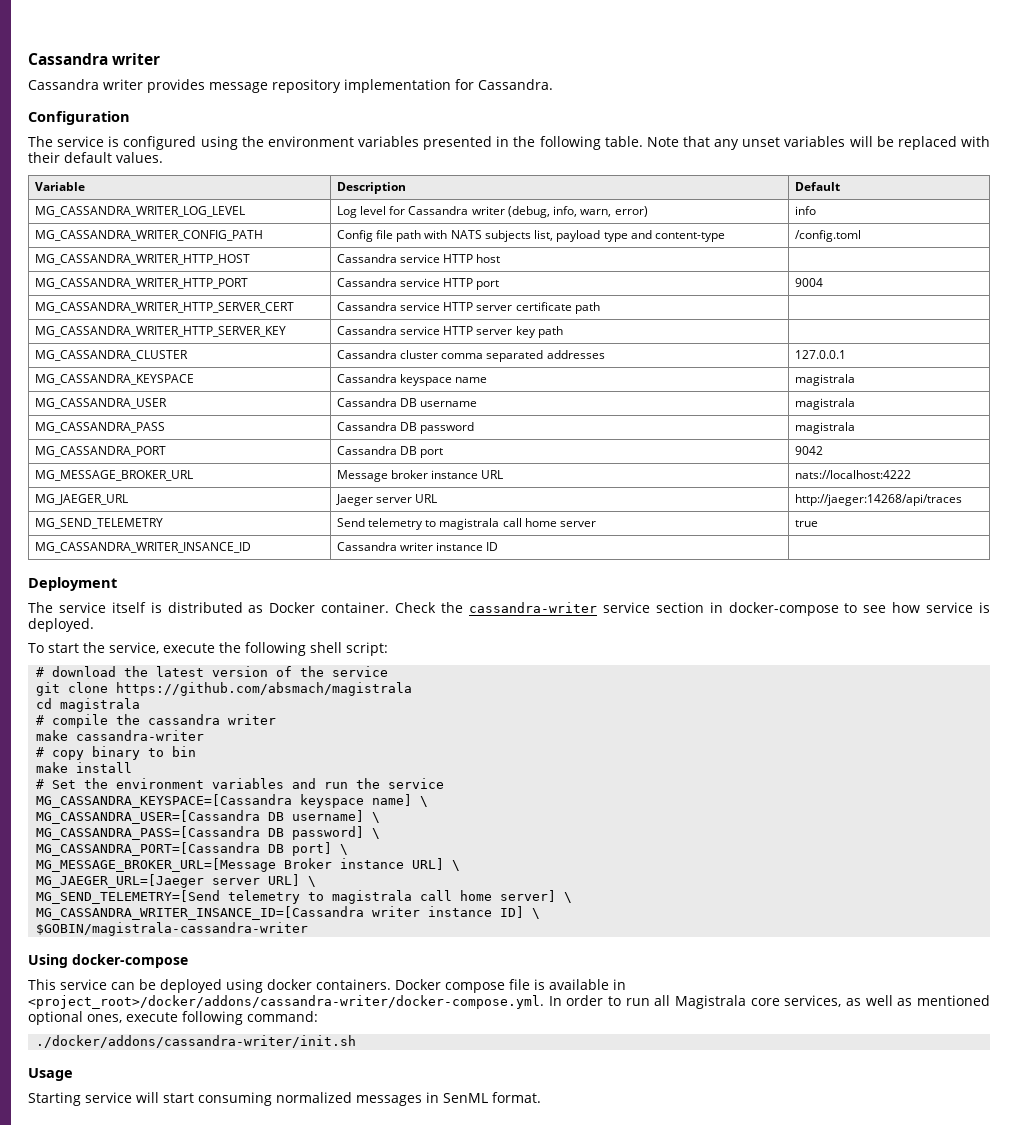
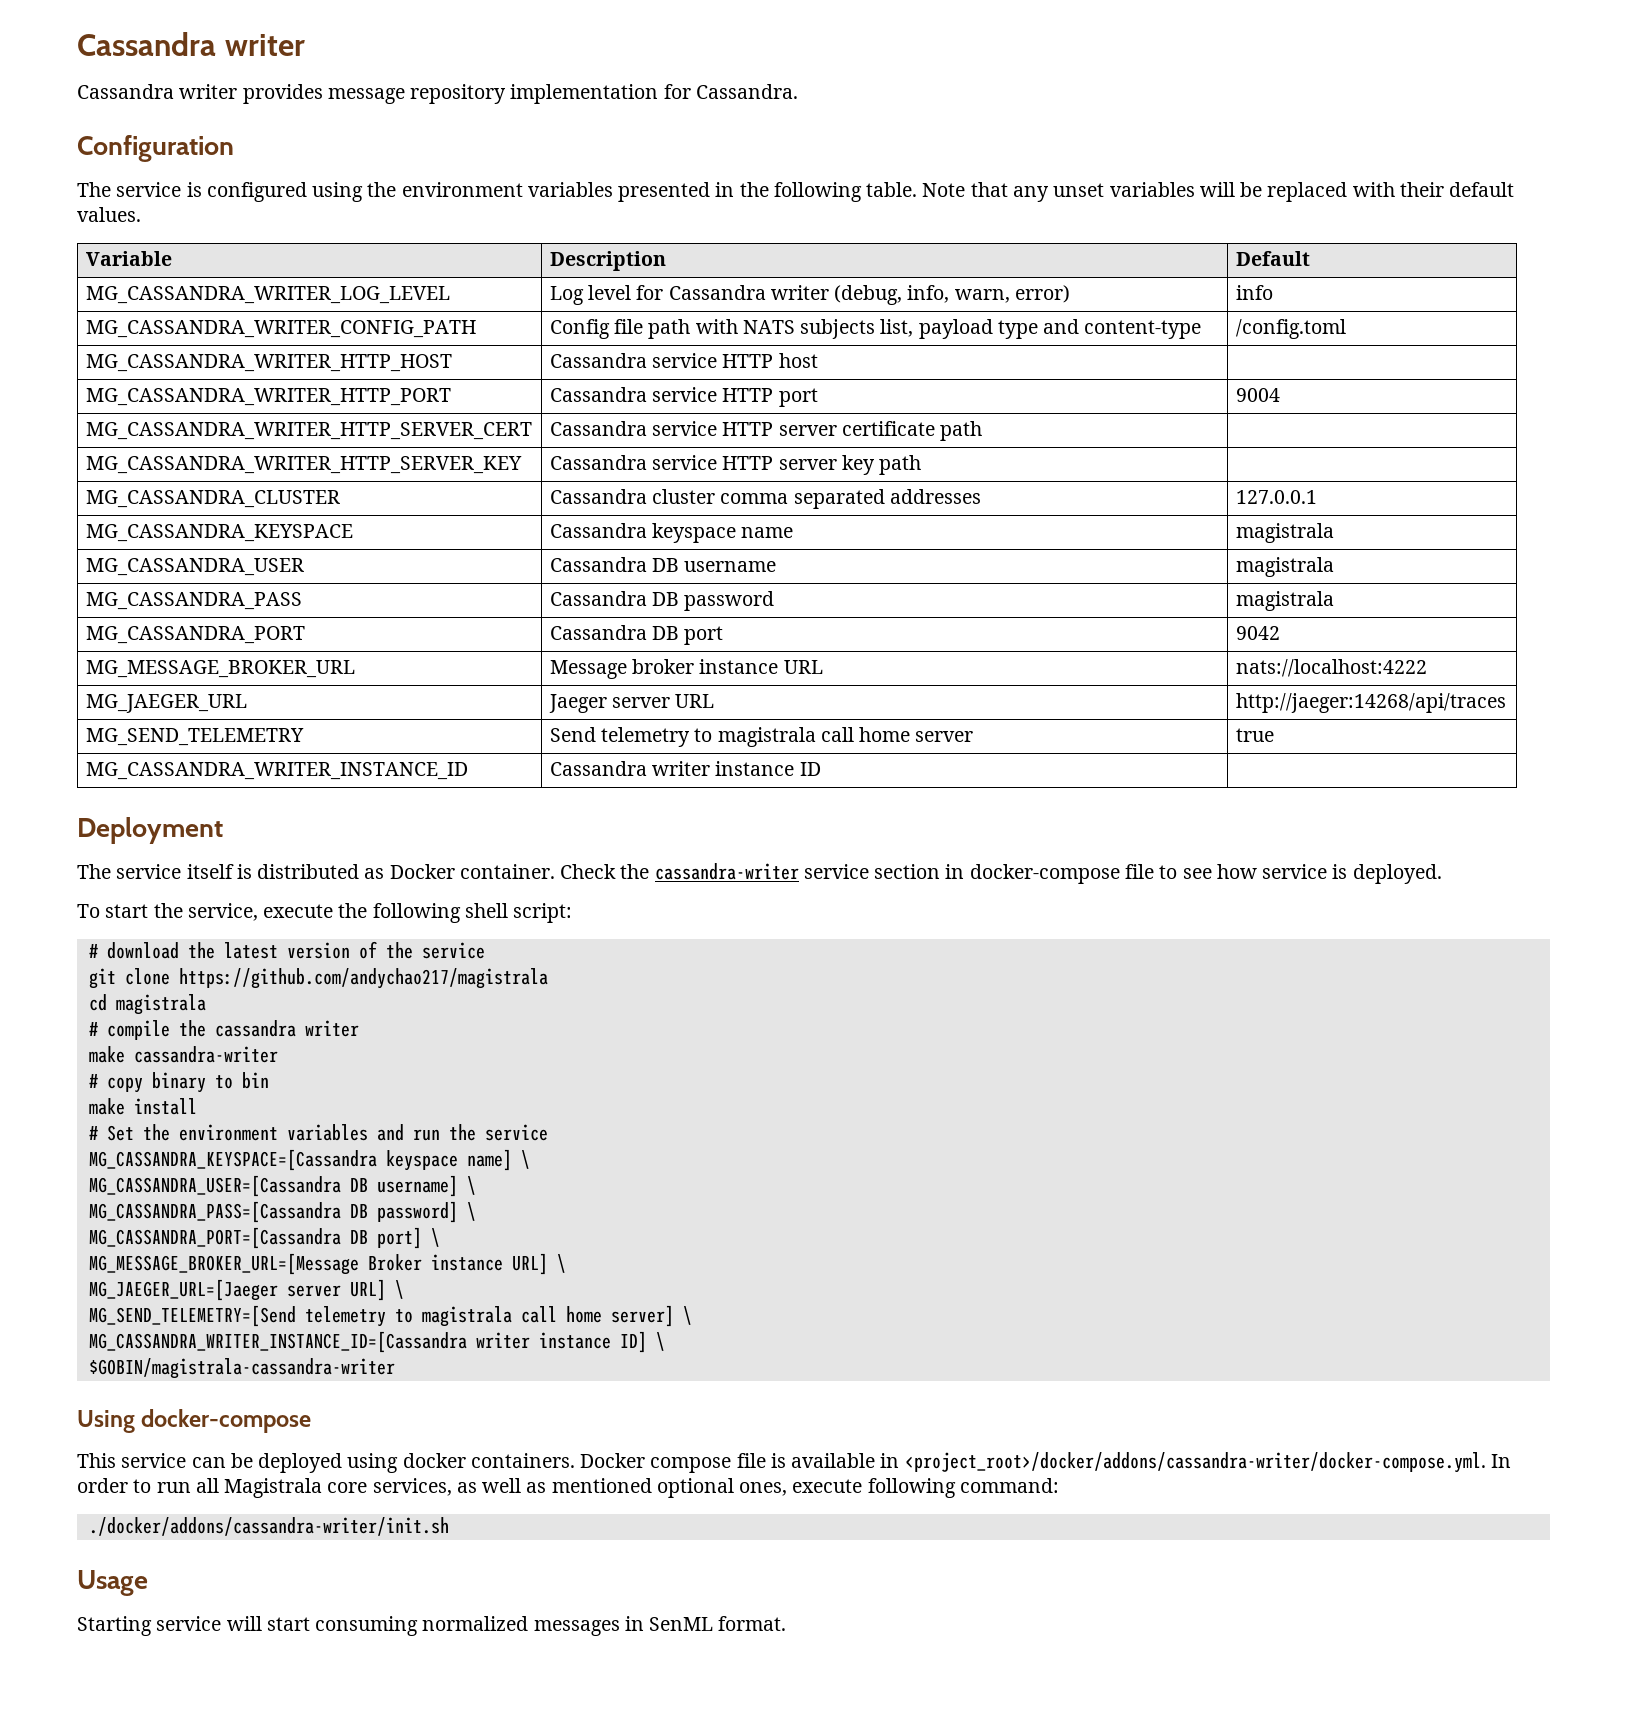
- MG_CASSANDRA_WRITER_INSANCE_ID | Cassandra writer instance ID |
+ MG_CASSANDRA_WRITER_INSTANCE_ID | Cassandra writer instance ID |
- Check the cassandra-writer service section in docker-compose to see how service is deployed.
+ Check the cassandra-writer service section in docker-compose file to see how service is deployed.
- git clone https://github.com/absmach/magistrala
+ git clone https://github.com/andychao217/magistrala
- MG_CASSANDRA_WRITER_INSANCE_ID=[Cassandra writer instance ID] \
+ MG_CASSANDRA_WRITER_INSTANCE_ID=[Cassandra writer instance ID] \

